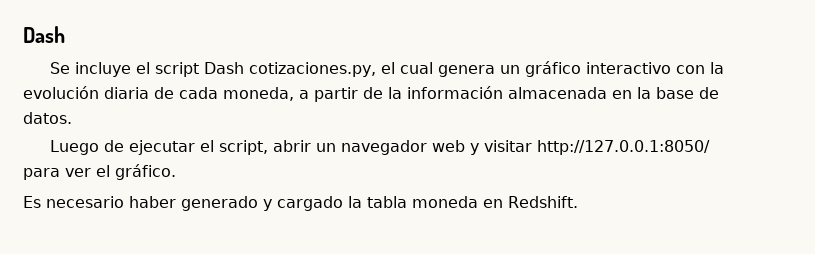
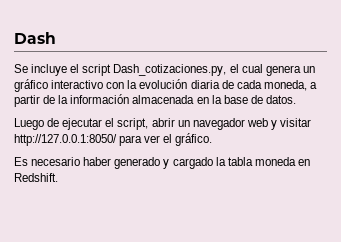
- Se incluye el script Dash cotizaciones.py, el cual genera un gráfico interactivo con la evolución diaria de cada moneda, a partir de la información almacenada en la base de datos.
+ Se incluye el script Dash_cotizaciones.py, el cual genera un gráfico interactivo con la evolución diaria de cada moneda, a partir de la información almacenada en la base de datos.

